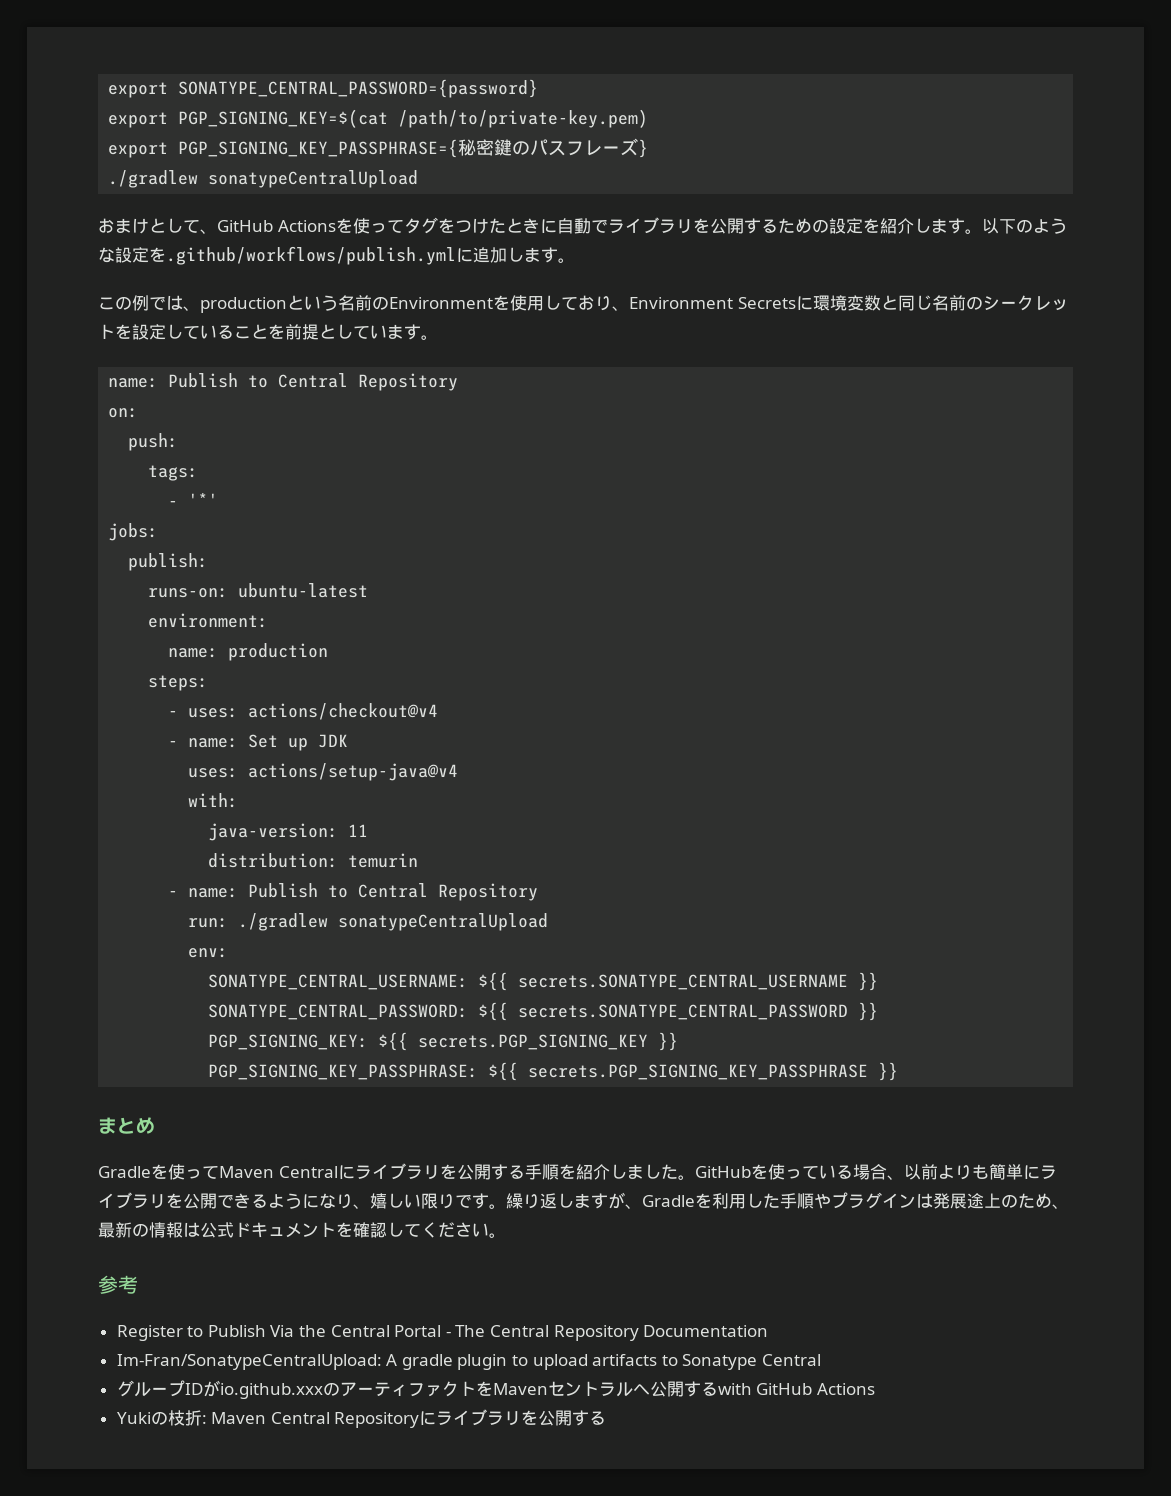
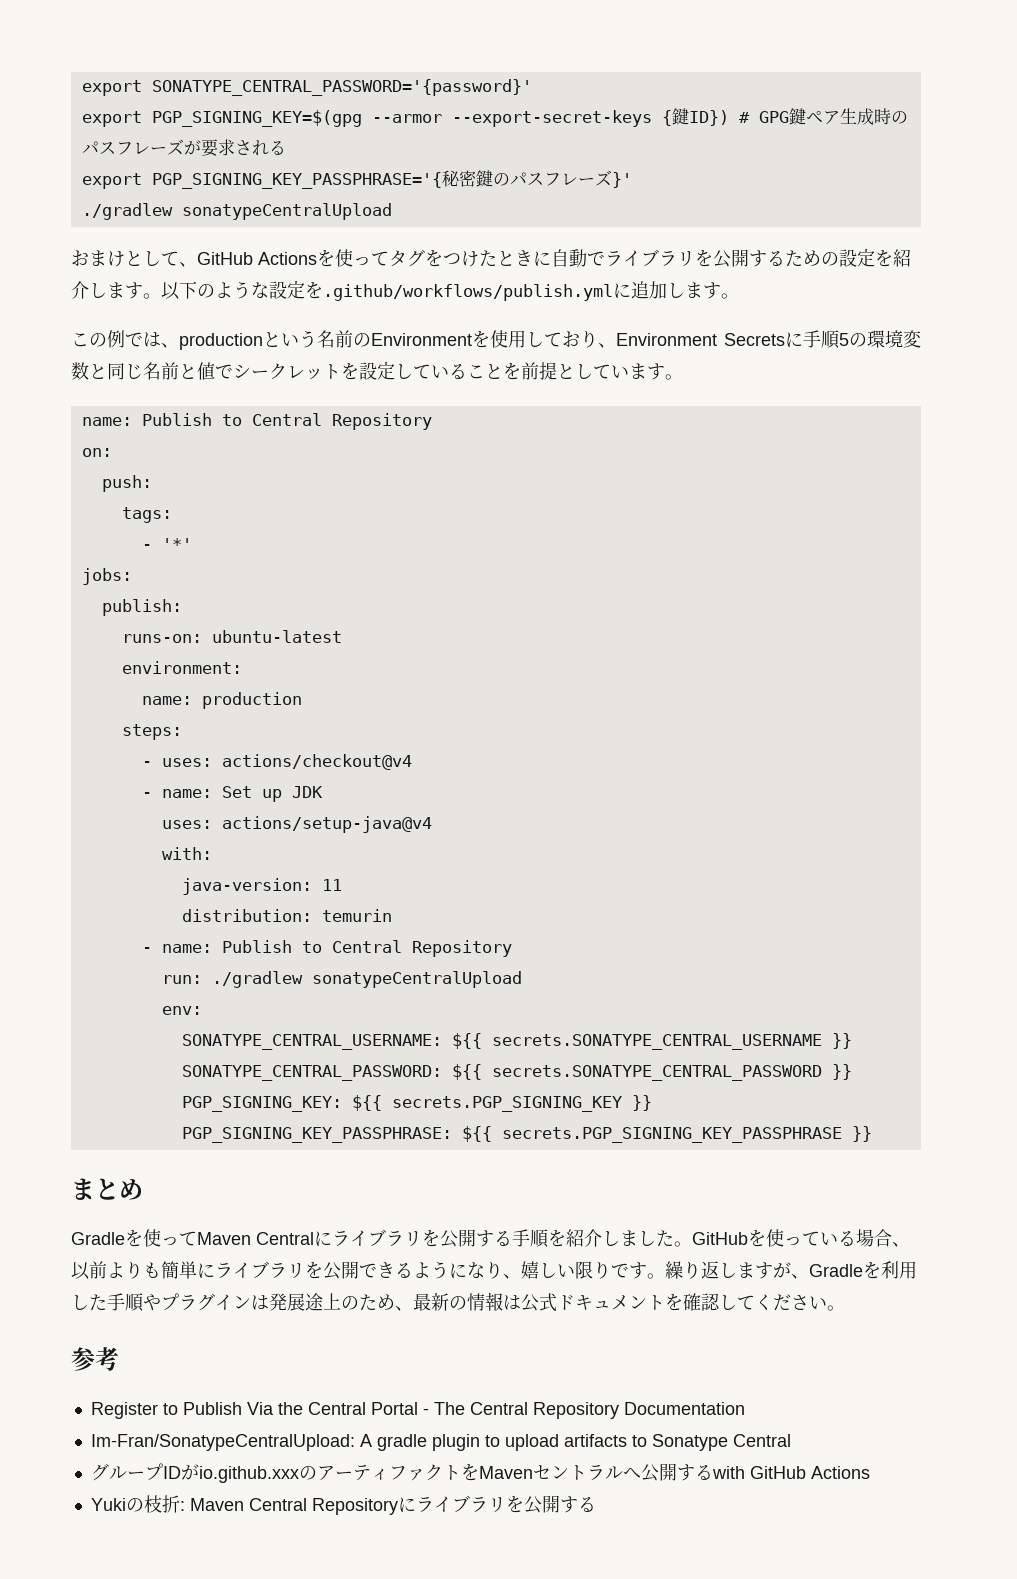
- export SONATYPE_CENTRAL_PASSWORD={password}
- export PGP_SIGNING_KEY=$(cat /path/to/private-key.pem)
- export PGP_SIGNING_KEY_PASSPHRASE={秘密鍵のパスフレーズ}
+ export SONATYPE_CENTRAL_PASSWORD='{password}'
+ export PGP_SIGNING_KEY=$(gpg --armor --export-secret-keys {鍵ID}) # GPG鍵ペア生成時のパスフレーズが要求される
+ export PGP_SIGNING_KEY_PASSPHRASE='{秘密鍵のパスフレーズ}'
- この例では、productionという名前のEnvironmentを使用しており、Environment Secretsに環境変数と同じ名前のシークレットを設定していることを前提としています。
+ この例では、productionという名前のEnvironmentを使用しており、Environment Secretsに手順5の環境変数と同じ名前と値でシークレットを設定していることを前提としています。

